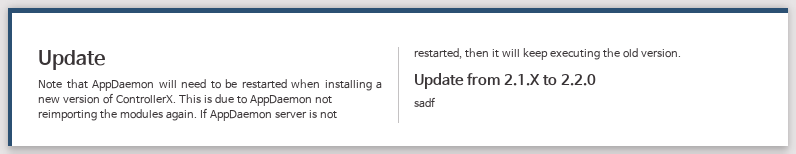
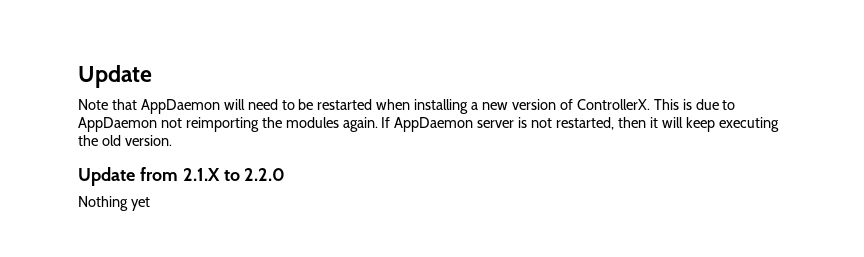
- sadf
+ Nothing yet

